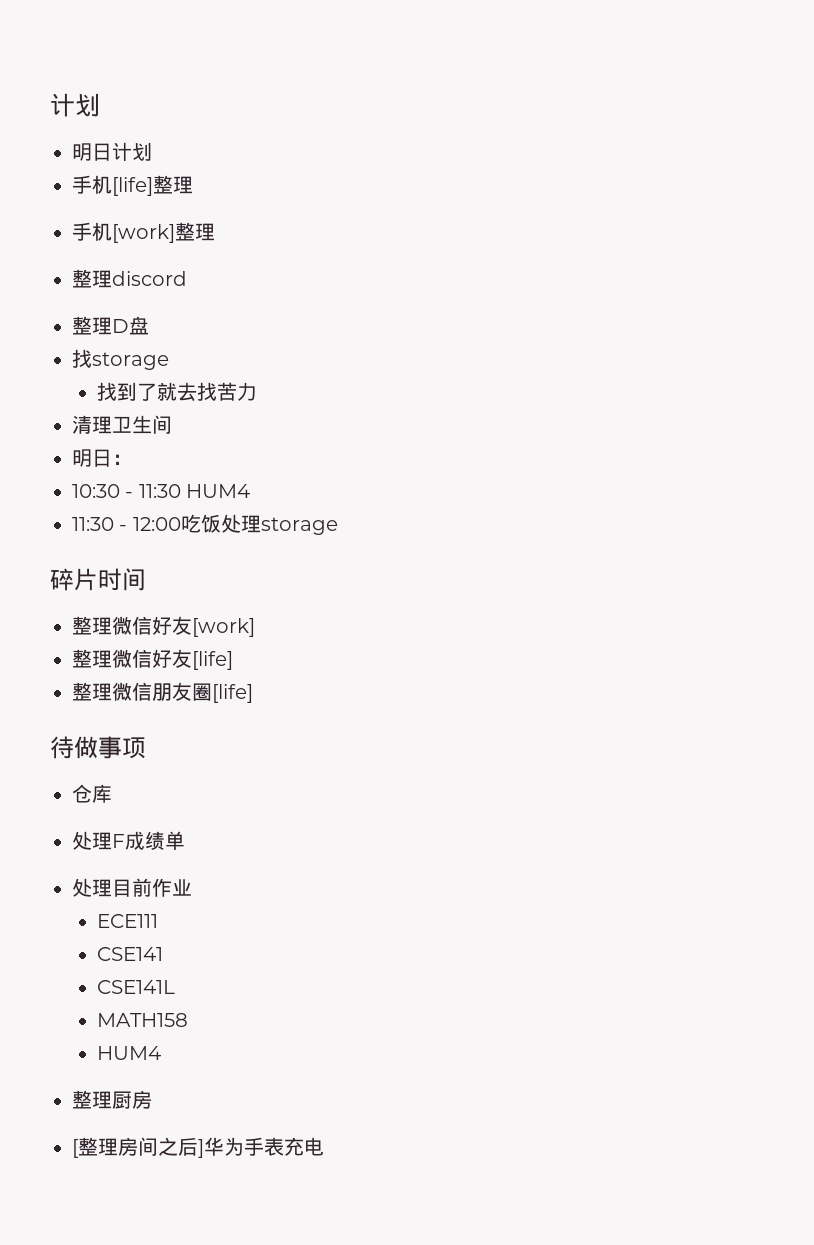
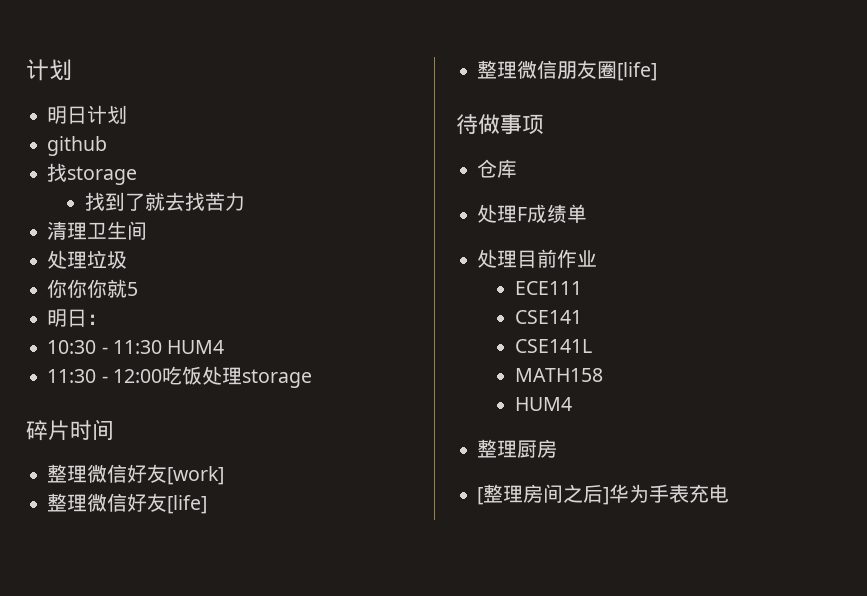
- 手机[life]整理
- 手机[work]整理
- 整理discord
- 整理D盘
+ github
+ 处理垃圾
+ 你你你就5

